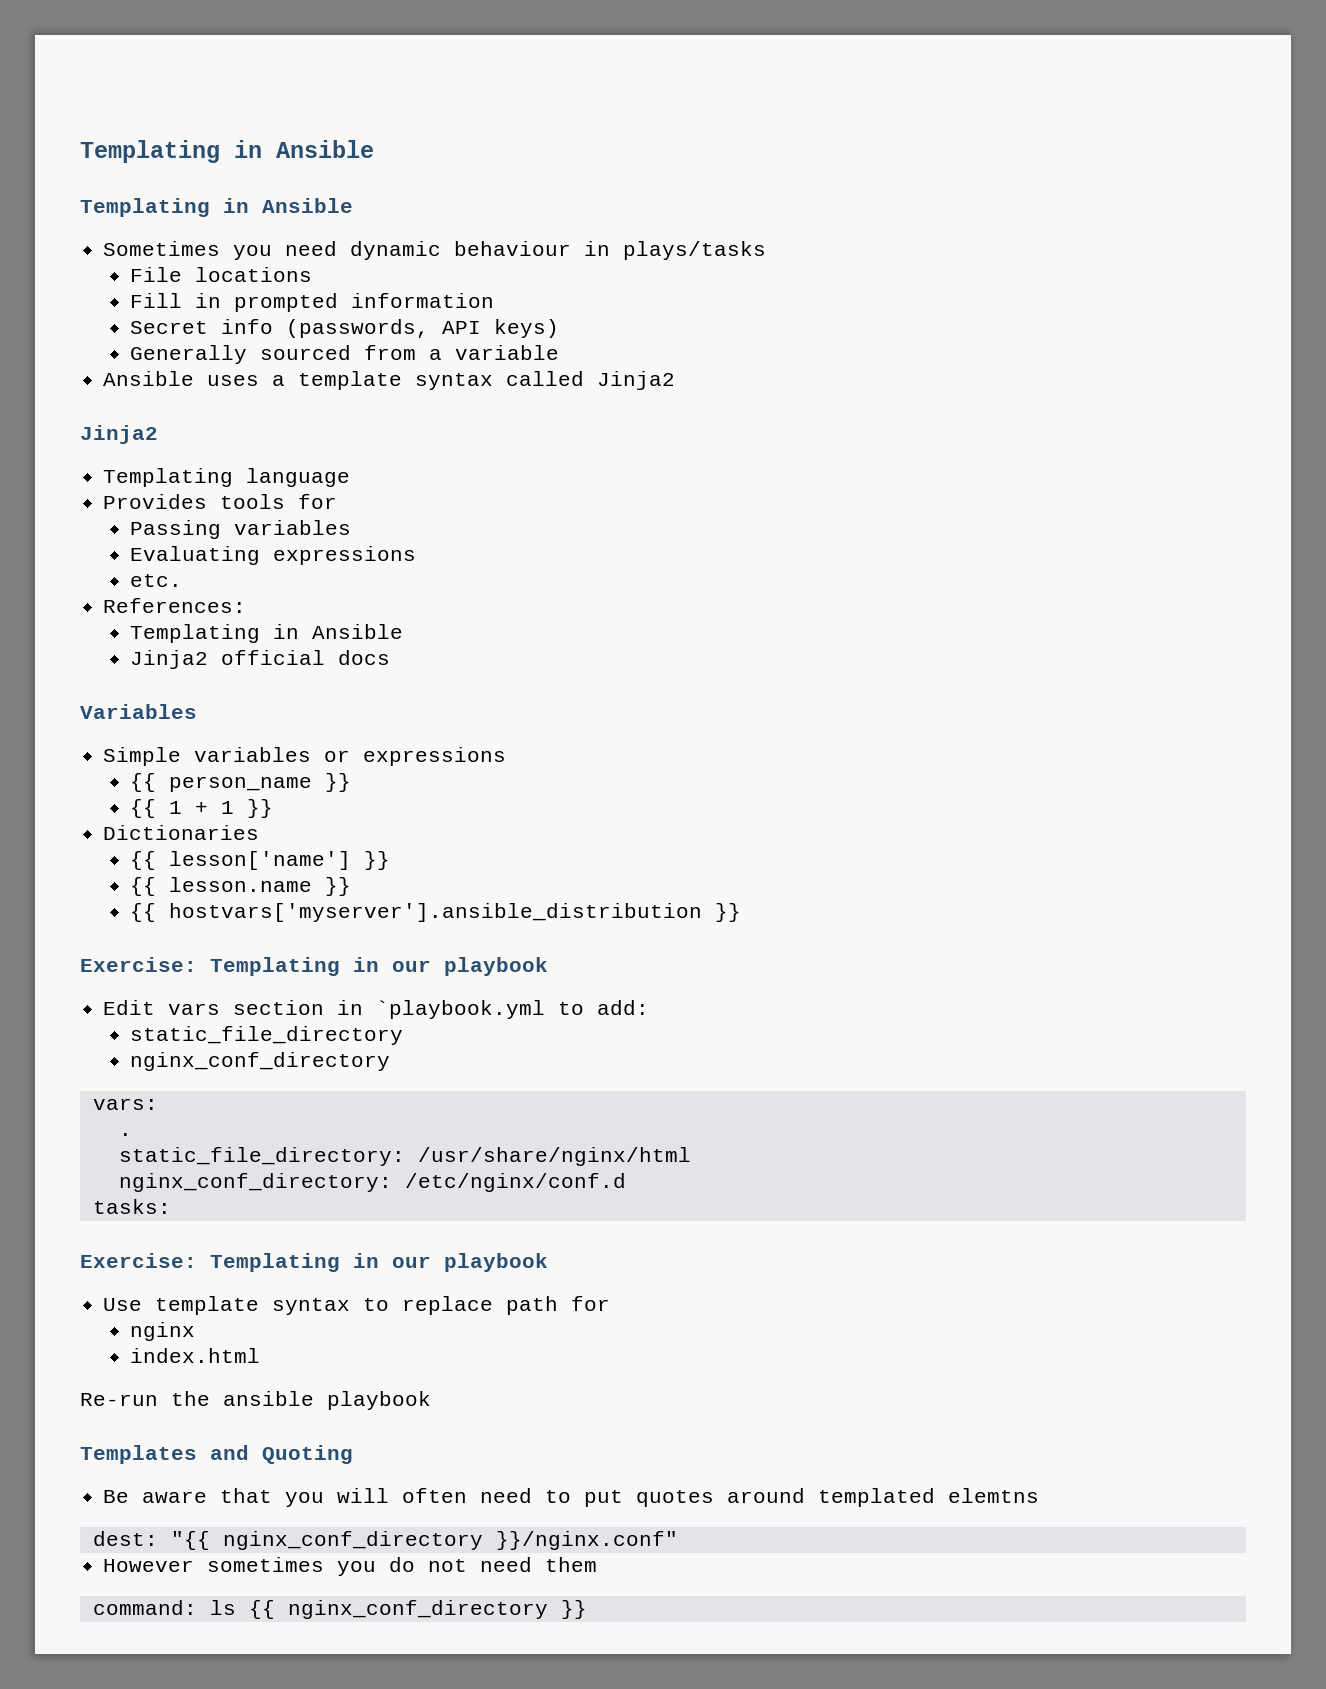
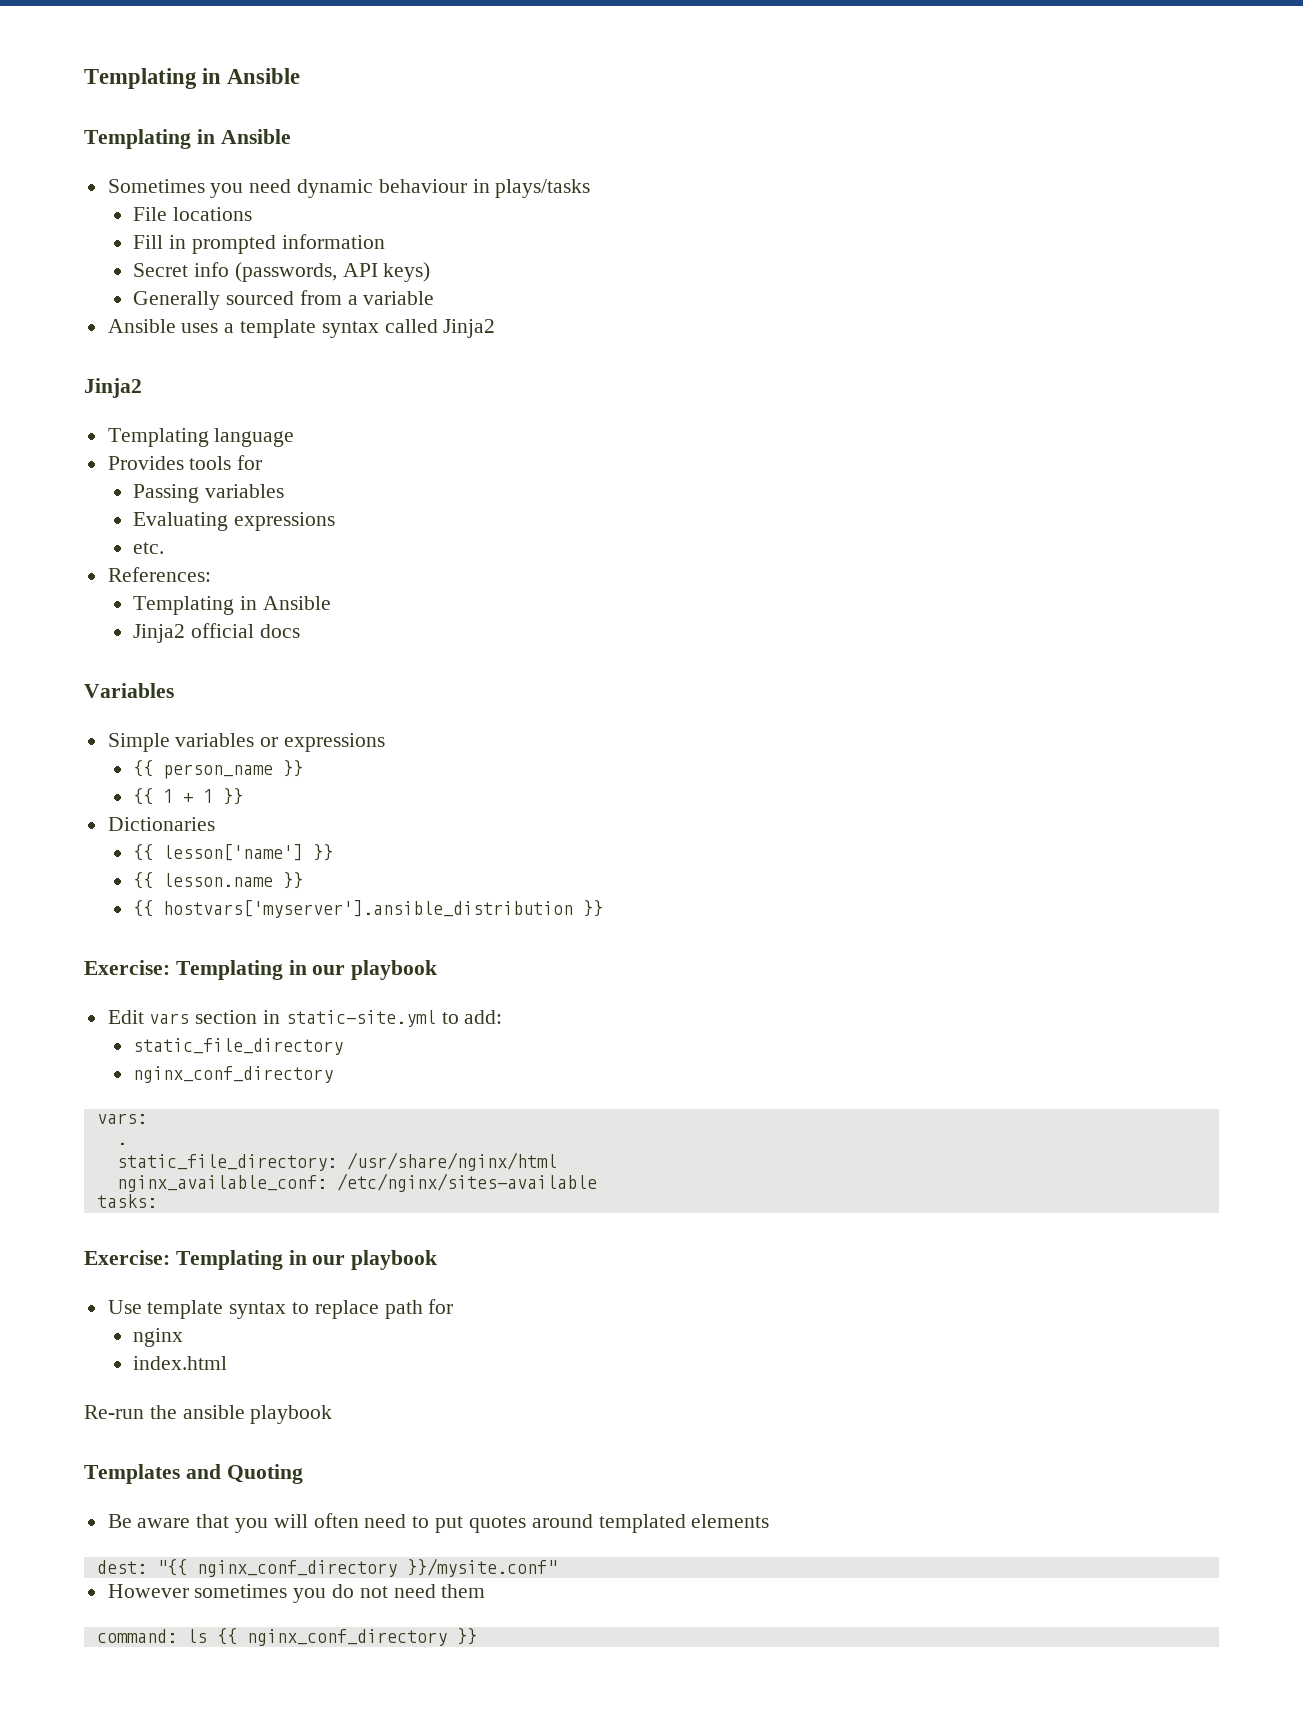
- Edit vars section in `playbook.yml to add:
+ Edit vars section in static-site.yml to add:
- nginx_conf_directory: /etc/nginx/conf.d
+ nginx_available_conf: /etc/nginx/sites-available
- Be aware that you will often need to put quotes around templated elemtns
+ Be aware that you will often need to put quotes around templated elements
- dest: "{{ nginx_conf_directory }}/nginx.conf"
+ dest: "{{ nginx_conf_directory }}/mysite.conf"

